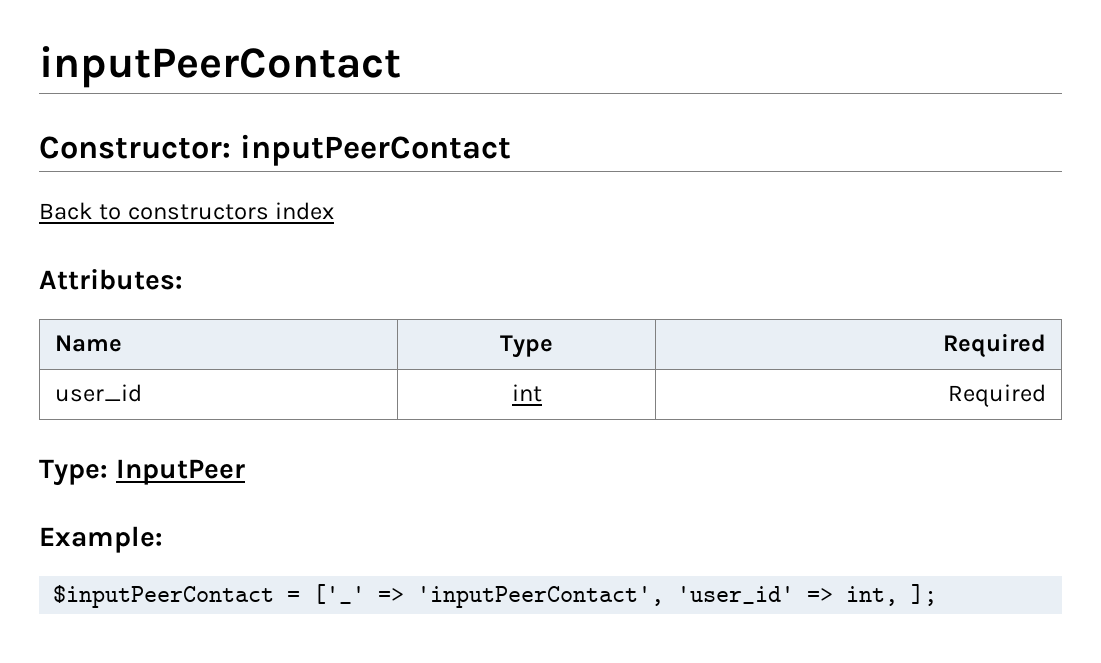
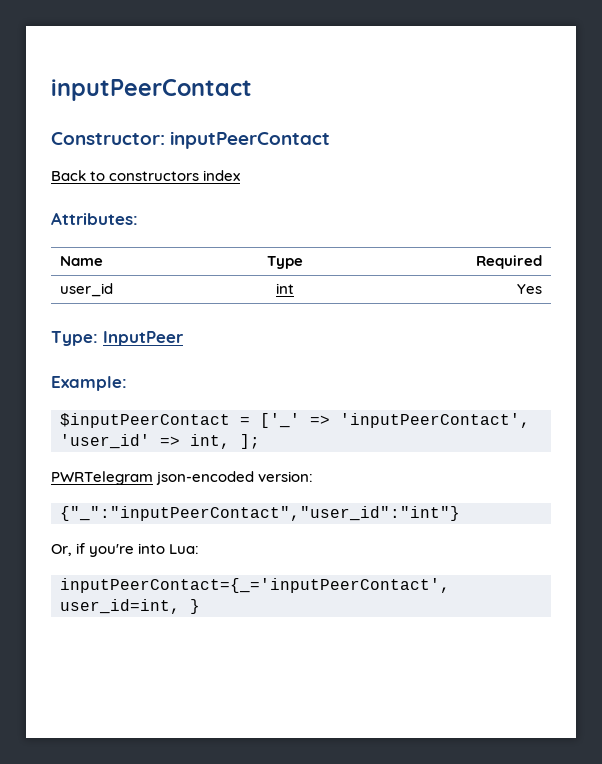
- user_id | int | Required
+ user_id | int | Yes
+ PWRTelegram json-encoded version:
+ {"_":"inputPeerContact","user_id":"int"}
+ Or, if you're into Lua:
+ inputPeerContact={_='inputPeerContact', user_id=int, }

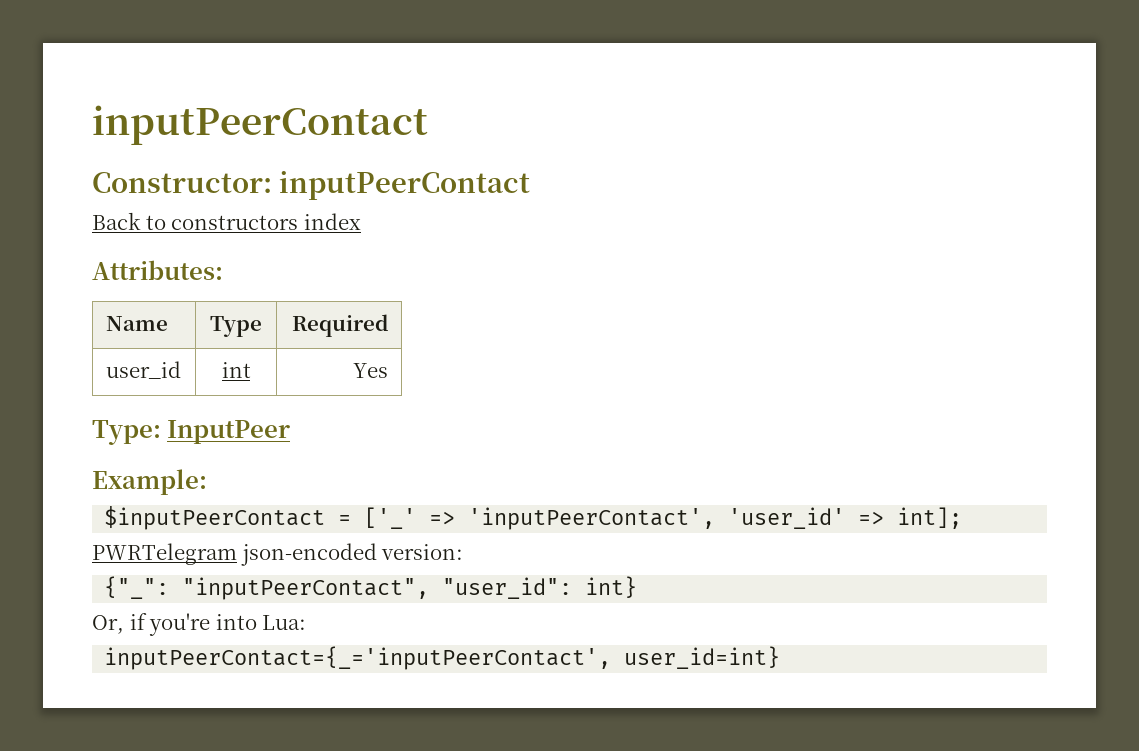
- $inputPeerContact = ['_' => 'inputPeerContact', 'user_id' => int, ];
+ $inputPeerContact = ['_' => 'inputPeerContact', 'user_id' => int];
- {"_":"inputPeerContact","user_id":"int"}
+ {"_": "inputPeerContact", "user_id": int}
- inputPeerContact={_='inputPeerContact', user_id=int, }
+ inputPeerContact={_='inputPeerContact', user_id=int}

